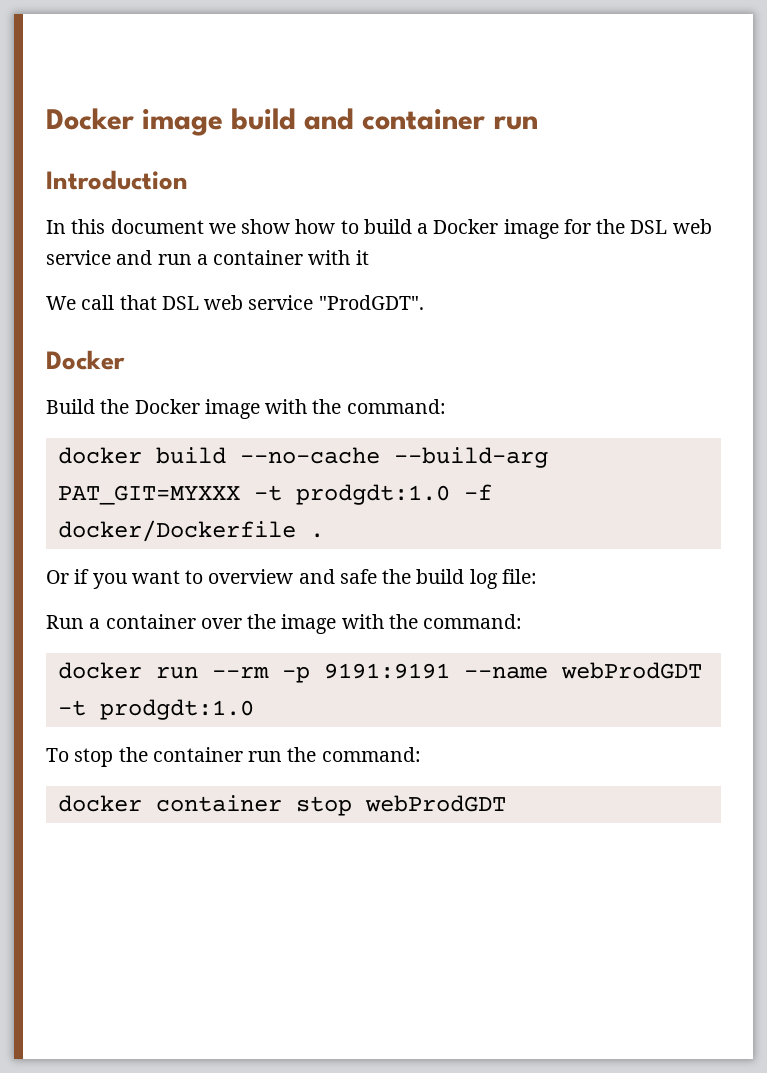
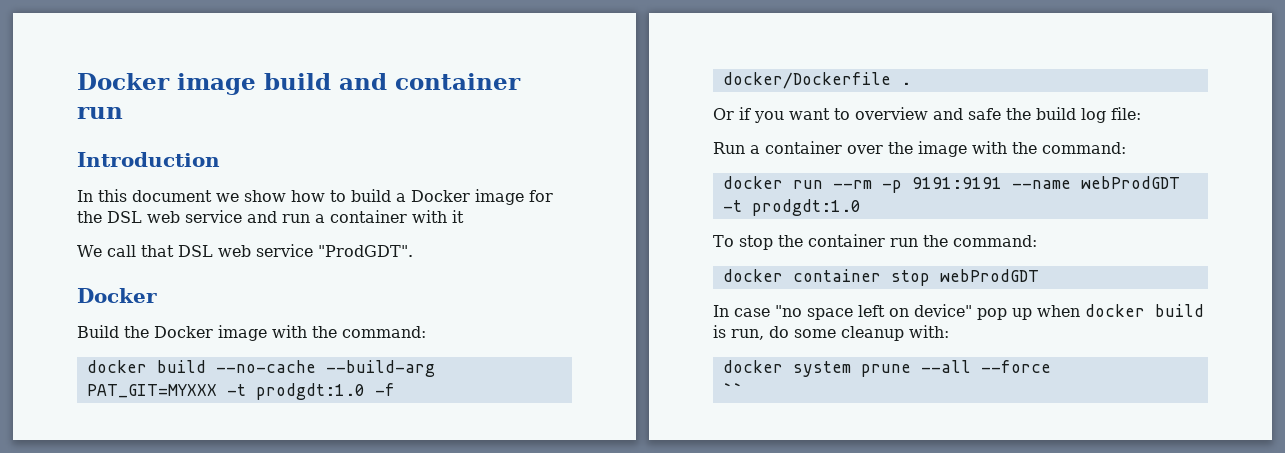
+ In case "no space left on device" pop up when docker build is run, do some cleanup with:
+ docker system prune --all --force
+ ``

